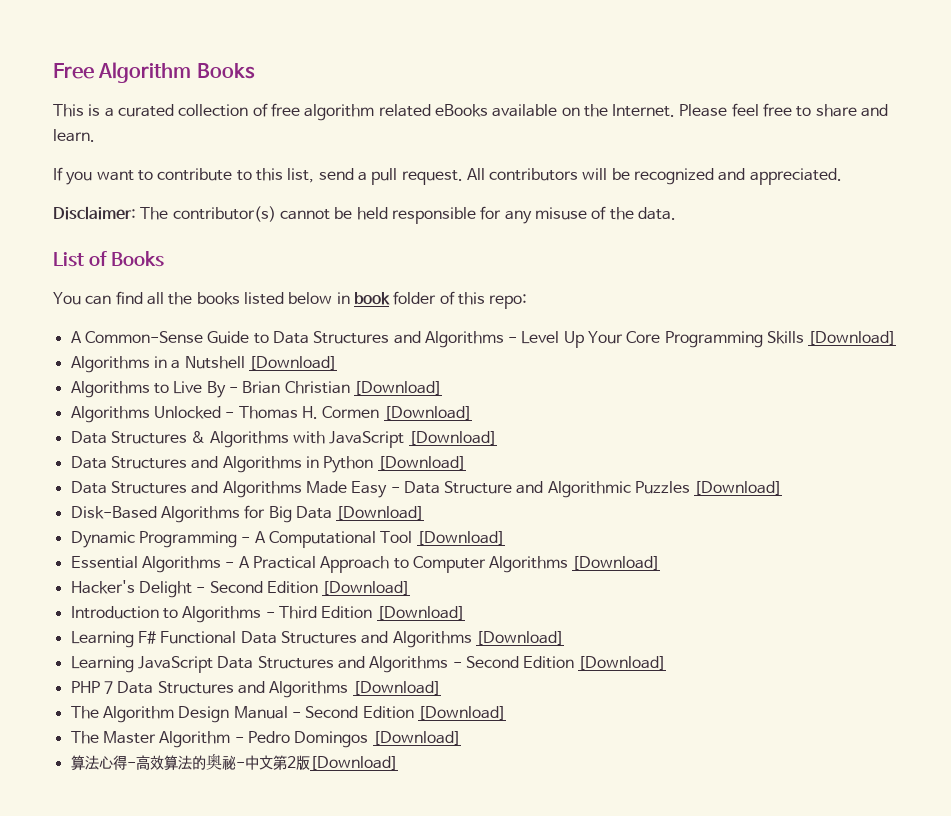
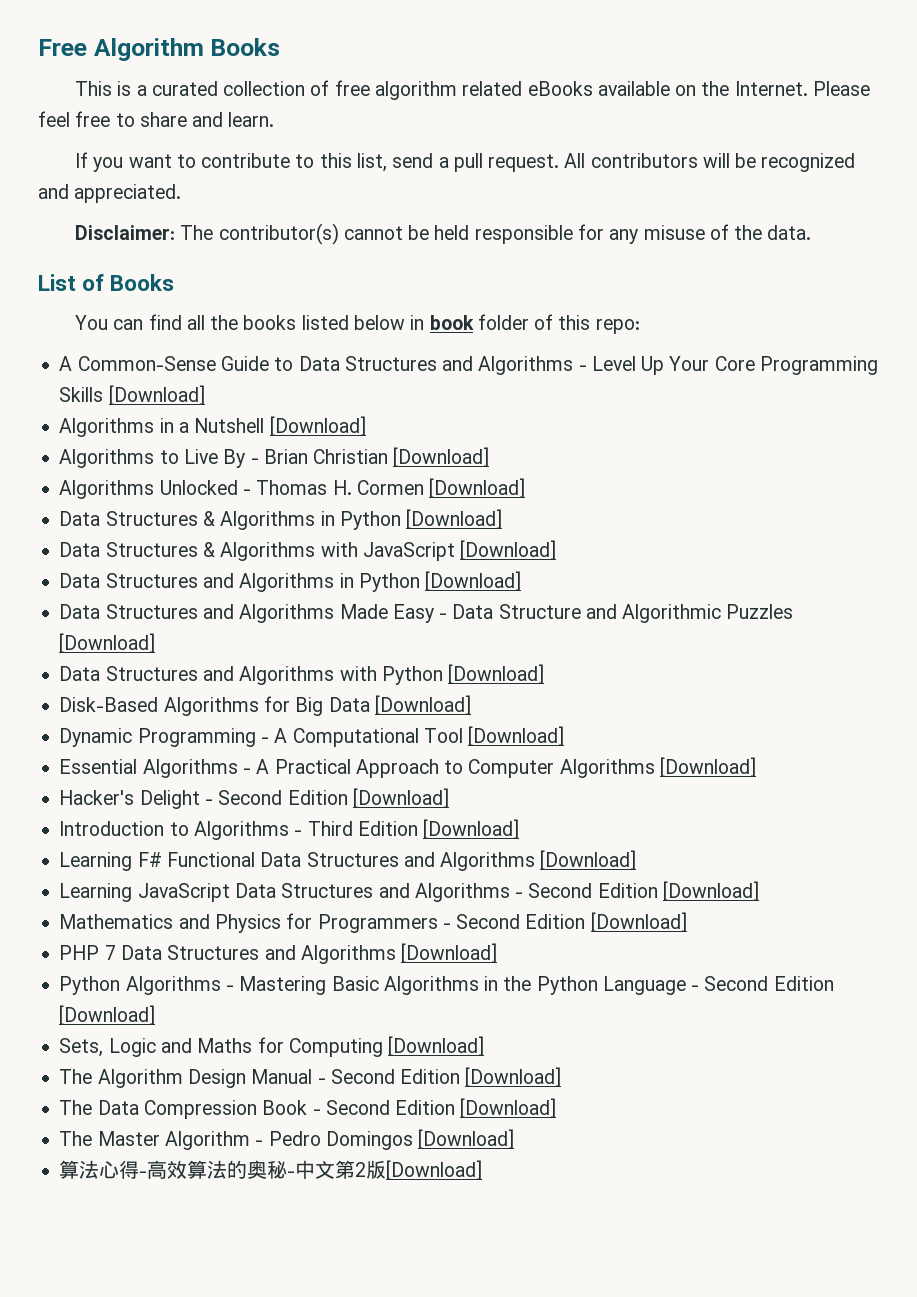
+ Data Structures & Algorithms in Python [Download]
+ Data Structures and Algorithms with Python [Download]
+ Mathematics and Physics for Programmers - Second Edition [Download]
+ Python Algorithms - Mastering Basic Algorithms in the Python Language - Second Edition [Download]
+ Sets, Logic and Maths for Computing [Download]
+ The Data Compression Book - Second Edition [Download]

